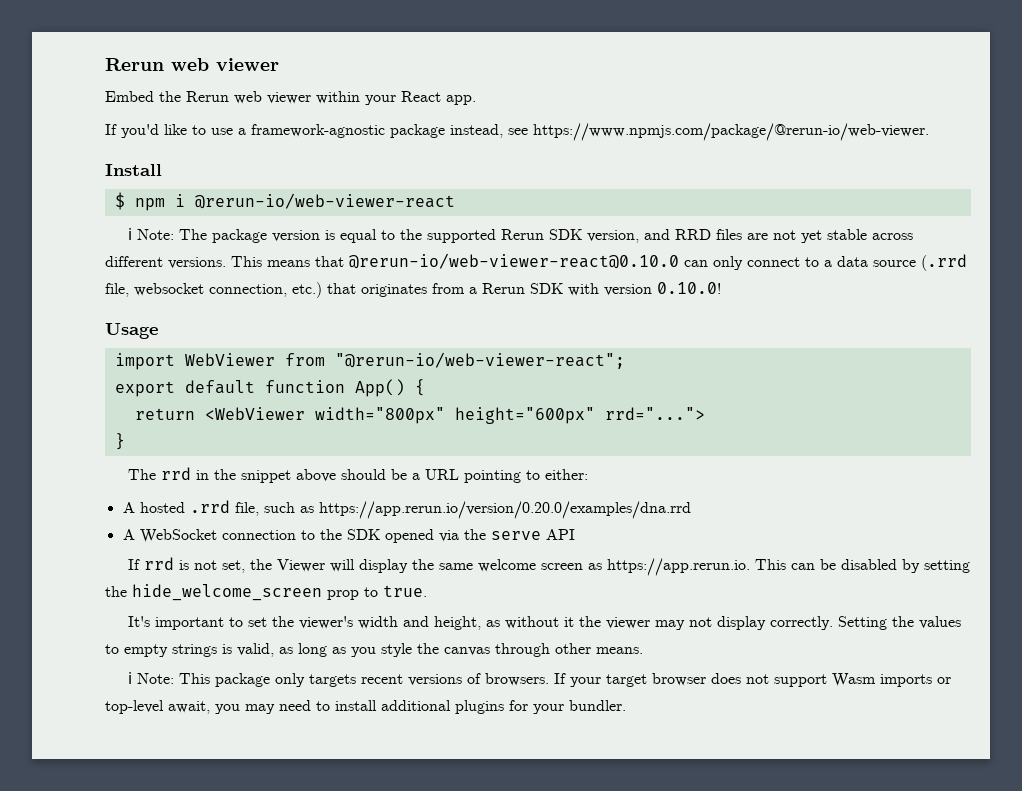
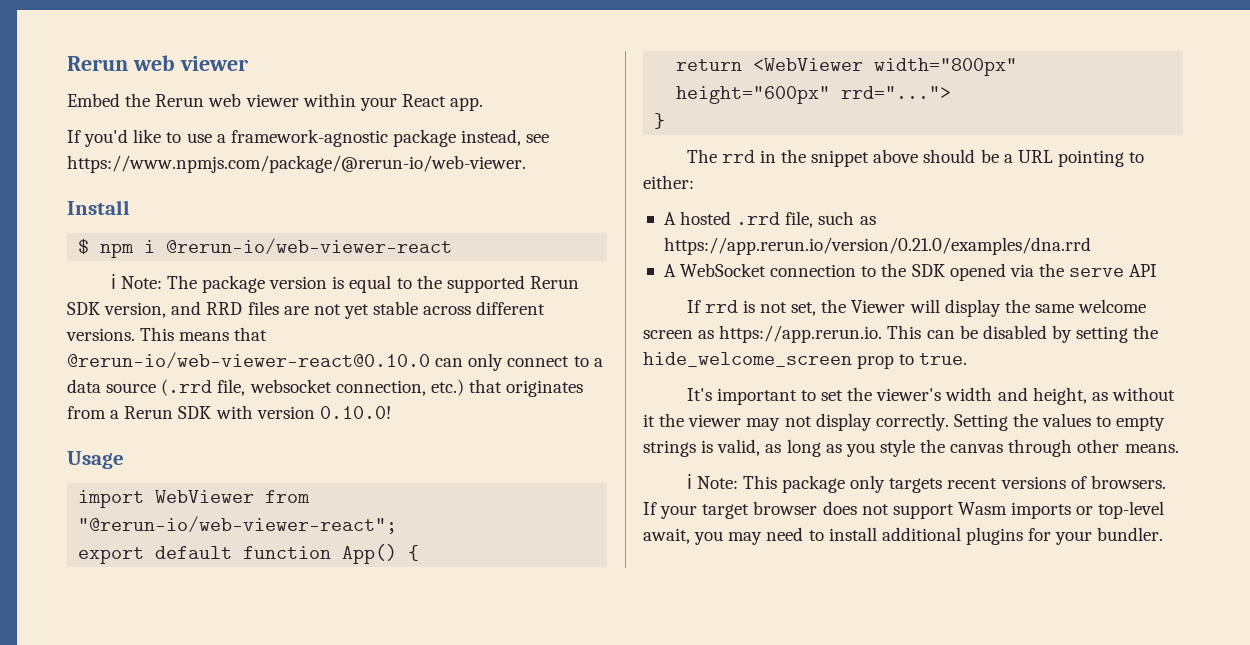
- A hosted .rrd file, such as https://app.rerun.io/version/0.20.0/examples/dna.rrd
+ A hosted .rrd file, such as https://app.rerun.io/version/0.21.0/examples/dna.rrd

